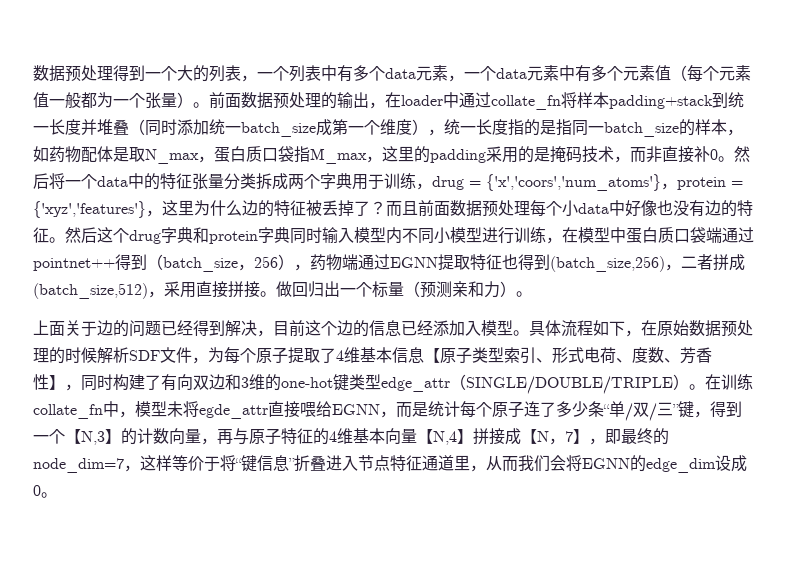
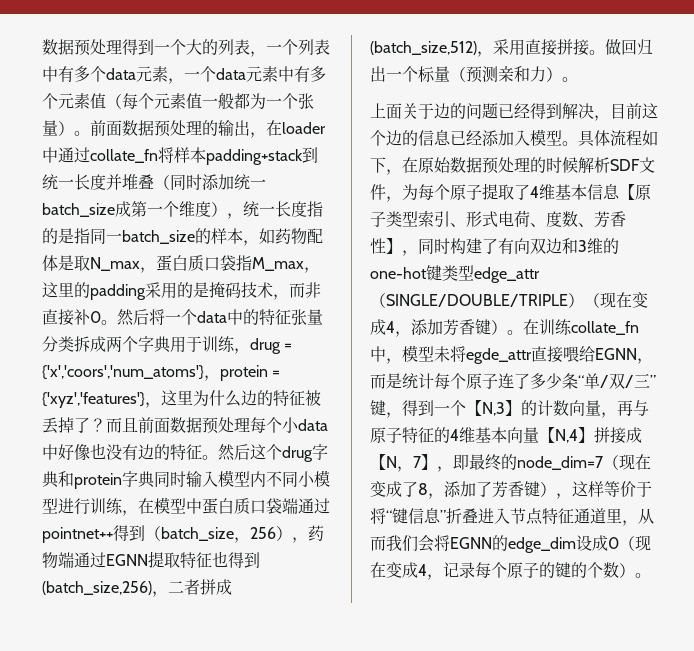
- 具体流程如下，在原始数据预处理的时候解析SDF文件，为每个原子提取了4维基本信息【原子类型索引、形式电荷、度数、芳香性】，同时构建了有向双边和3维的one-hot键类型edge_attr（SINGLE/DOUBLE/TRIPLE）。
+ 具体流程如下，在原始数据预处理的时候解析SDF文件，为每个原子提取了4维基本信息【原子类型索引、形式电荷、度数、芳香性】，同时构建了有向双边和3维的one-hot键类型edge_attr（SINGLE/DOUBLE/TRIPLE）（现在变成4，添加芳香键）。
- 在训练collate_fn中，模型未将egde_attr直接喂给EGNN，而是统计每个原子连了多少条“单/双/三”键，得到一个【N,3】的计数向量，再与原子特征的4维基本向量【N,4】拼接成【N，7】，即最终的node_dim=7，这样等价于将“键信息”折叠进入节点特征通道里，从而我们会将EGNN的edge_dim设成0。
+ 在训练collate_fn中，模型未将egde_attr直接喂给EGNN，而是统计每个原子连了多少条“单/双/三”键，得到一个【N,3】的计数向量，再与原子特征的4维基本向量【N,4】拼接成【N，7】，即最终的node_dim=7（现在变成了8，添加了芳香键），这样等价于将“键信息”折叠进入节点特征通道里，从而我们会将EGNN的edge_dim设成0（现在变成4，记录每个原子的键的个数）。

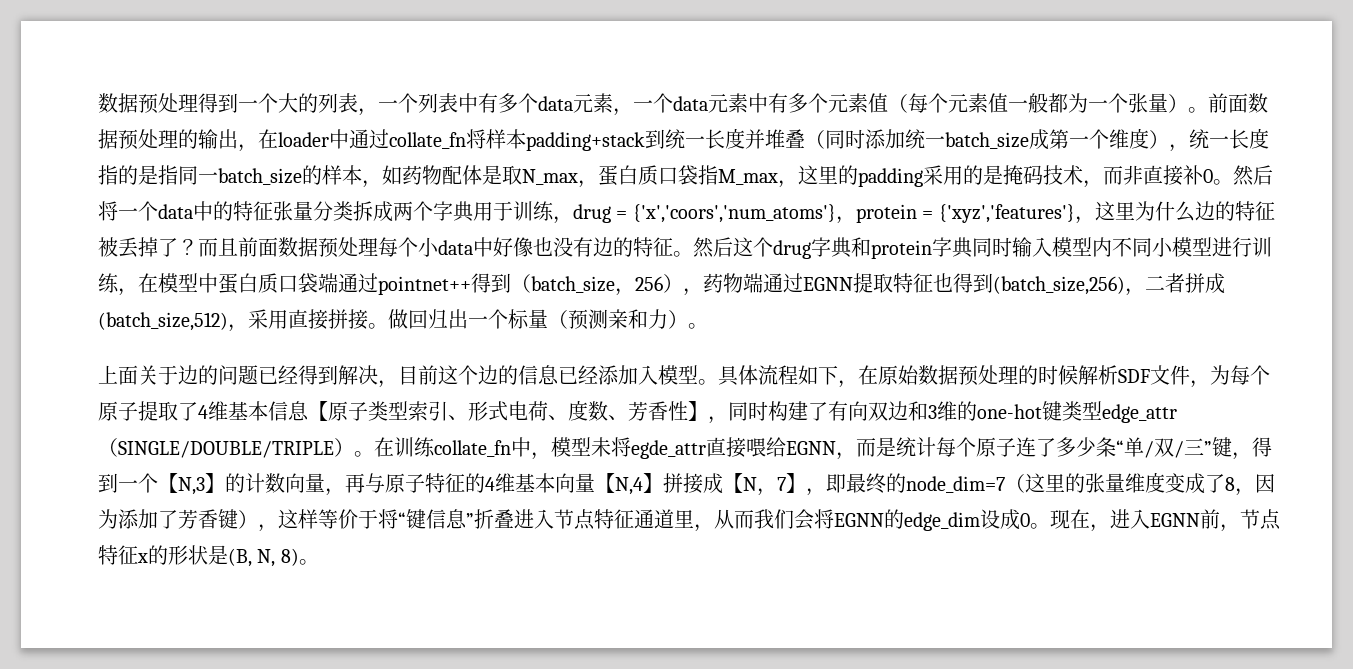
- 具体流程如下，在原始数据预处理的时候解析SDF文件，为每个原子提取了4维基本信息【原子类型索引、形式电荷、度数、芳香性】，同时构建了有向双边和3维的one-hot键类型edge_attr（SINGLE/DOUBLE/TRIPLE）（现在变成4，添加芳香键）。
+ 具体流程如下，在原始数据预处理的时候解析SDF文件，为每个原子提取了4维基本信息【原子类型索引、形式电荷、度数、芳香性】，同时构建了有向双边和3维的one-hot键类型edge_attr（SINGLE/DOUBLE/TRIPLE）。
- 在训练collate_fn中，模型未将egde_attr直接喂给EGNN，而是统计每个原子连了多少条“单/双/三”键，得到一个【N,3】的计数向量，再与原子特征的4维基本向量【N,4】拼接成【N，7】，即最终的node_dim=7（现在变成了8，添加了芳香键），这样等价于将“键信息”折叠进入节点特征通道里，从而我们会将EGNN的edge_dim设成0（现在变成4，记录每个原子的键的个数）。
+ 在训练collate_fn中，模型未将egde_attr直接喂给EGNN，而是统计每个原子连了多少条“单/双/三”键，得到一个【N,3】的计数向量，再与原子特征的4维基本向量【N,4】拼接成【N，7】，即最终的node_dim=7（这里的张量维度变成了8，因为添加了芳香键），这样等价于将“键信息”折叠进入节点特征通道里，从而我们会将EGNN的edge_dim设成0。现在，进入EGNN前，节点特征x的形状是(B, N, 8)。

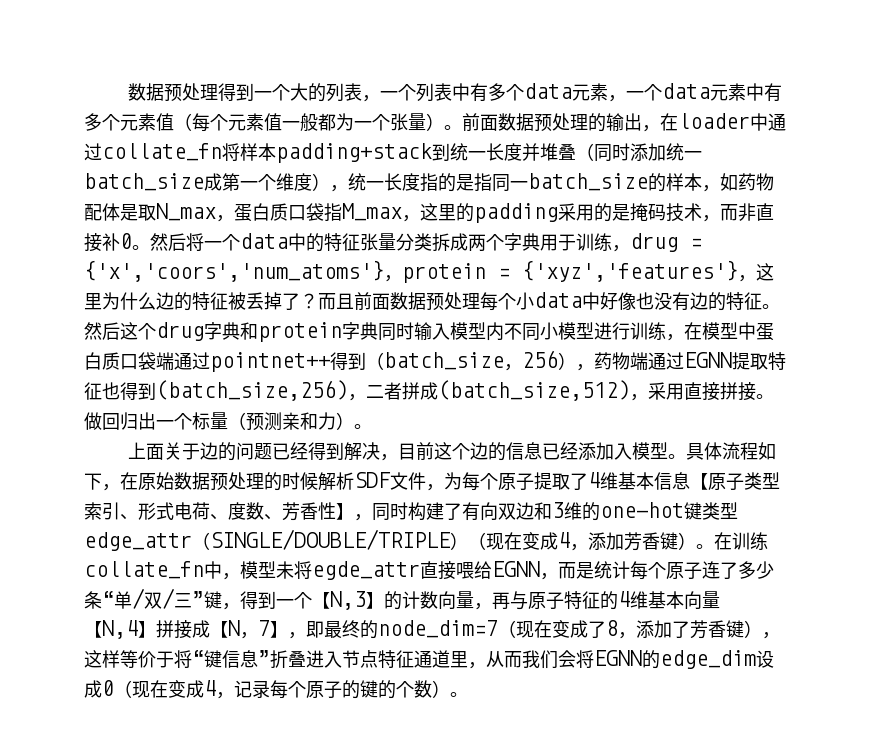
- 具体流程如下，在原始数据预处理的时候解析SDF文件，为每个原子提取了4维基本信息【原子类型索引、形式电荷、度数、芳香性】，同时构建了有向双边和3维的one-hot键类型edge_attr（SINGLE/DOUBLE/TRIPLE）。
+ 具体流程如下，在原始数据预处理的时候解析SDF文件，为每个原子提取了4维基本信息【原子类型索引、形式电荷、度数、芳香性】，同时构建了有向双边和3维的one-hot键类型edge_attr（SINGLE/DOUBLE/TRIPLE）（现在变成4，添加芳香键）。
- 在训练collate_fn中，模型未将egde_attr直接喂给EGNN，而是统计每个原子连了多少条“单/双/三”键，得到一个【N,3】的计数向量，再与原子特征的4维基本向量【N,4】拼接成【N，7】，即最终的node_dim=7（这里的张量维度变成了8，因为添加了芳香键），这样等价于将“键信息”折叠进入节点特征通道里，从而我们会将EGNN的edge_dim设成0。现在，进入EGNN前，节点特征x的形状是(B, N, 8)。
+ 在训练collate_fn中，模型未将egde_attr直接喂给EGNN，而是统计每个原子连了多少条“单/双/三”键，得到一个【N,3】的计数向量，再与原子特征的4维基本向量【N,4】拼接成【N，7】，即最终的node_dim=7（现在变成了8，添加了芳香键），这样等价于将“键信息”折叠进入节点特征通道里，从而我们会将EGNN的edge_dim设成0（现在变成4，记录每个原子的键的个数）。

